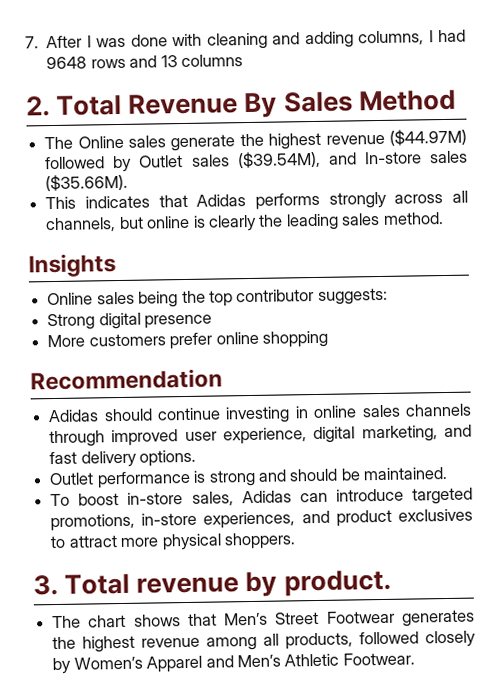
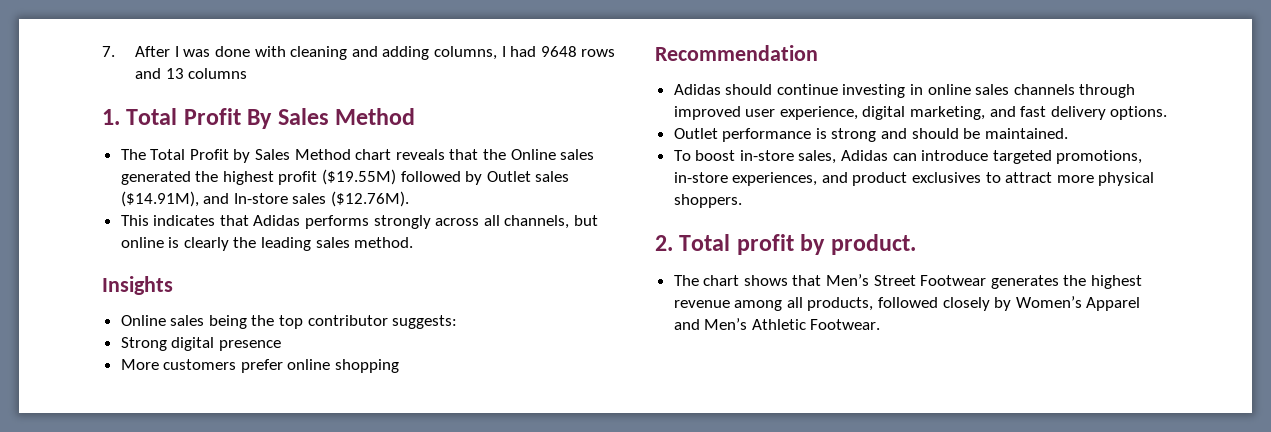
- 2. Total Revenue By Sales Method
+ 1. Total Profit By Sales Method
- The Online sales generate the highest revenue ($44.97M) followed by Outlet sales ($39.54M), and In-store sales ($35.66M).
+ The Total Profit by Sales Method chart reveals that the Online sales generated the highest profit ($19.55M) followed by Outlet sales ($14.91M), and In-store sales ($12.76M).
- 3. Total revenue by product.
+ 2. Total profit by product.

